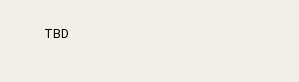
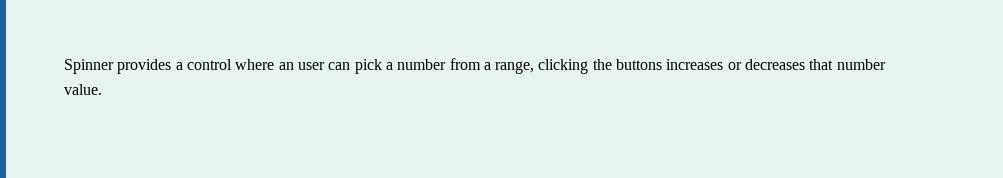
- TBD
+ Spinner provides a control where an user can pick a number from a range, clicking the buttons increases or decreases that number value.

